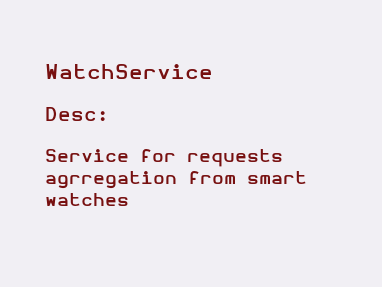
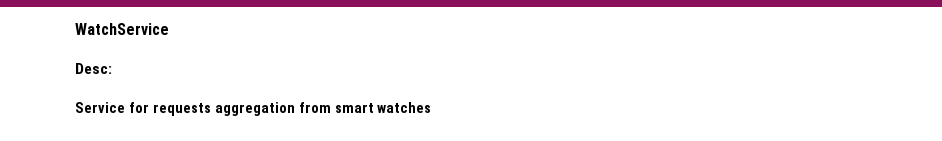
- Service for requests agrregation from smart watches
+ Service for requests aggregation from smart watches

